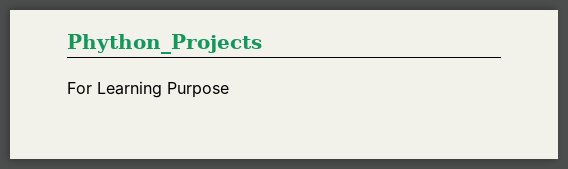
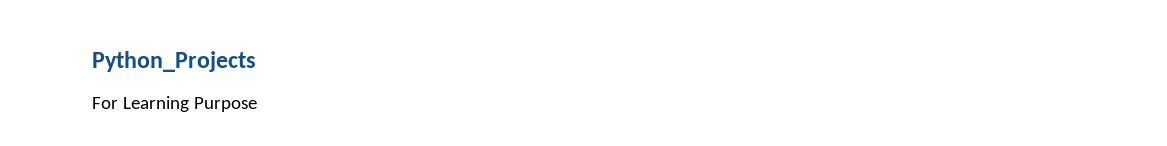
- Phython_Projects
+ Python_Projects

